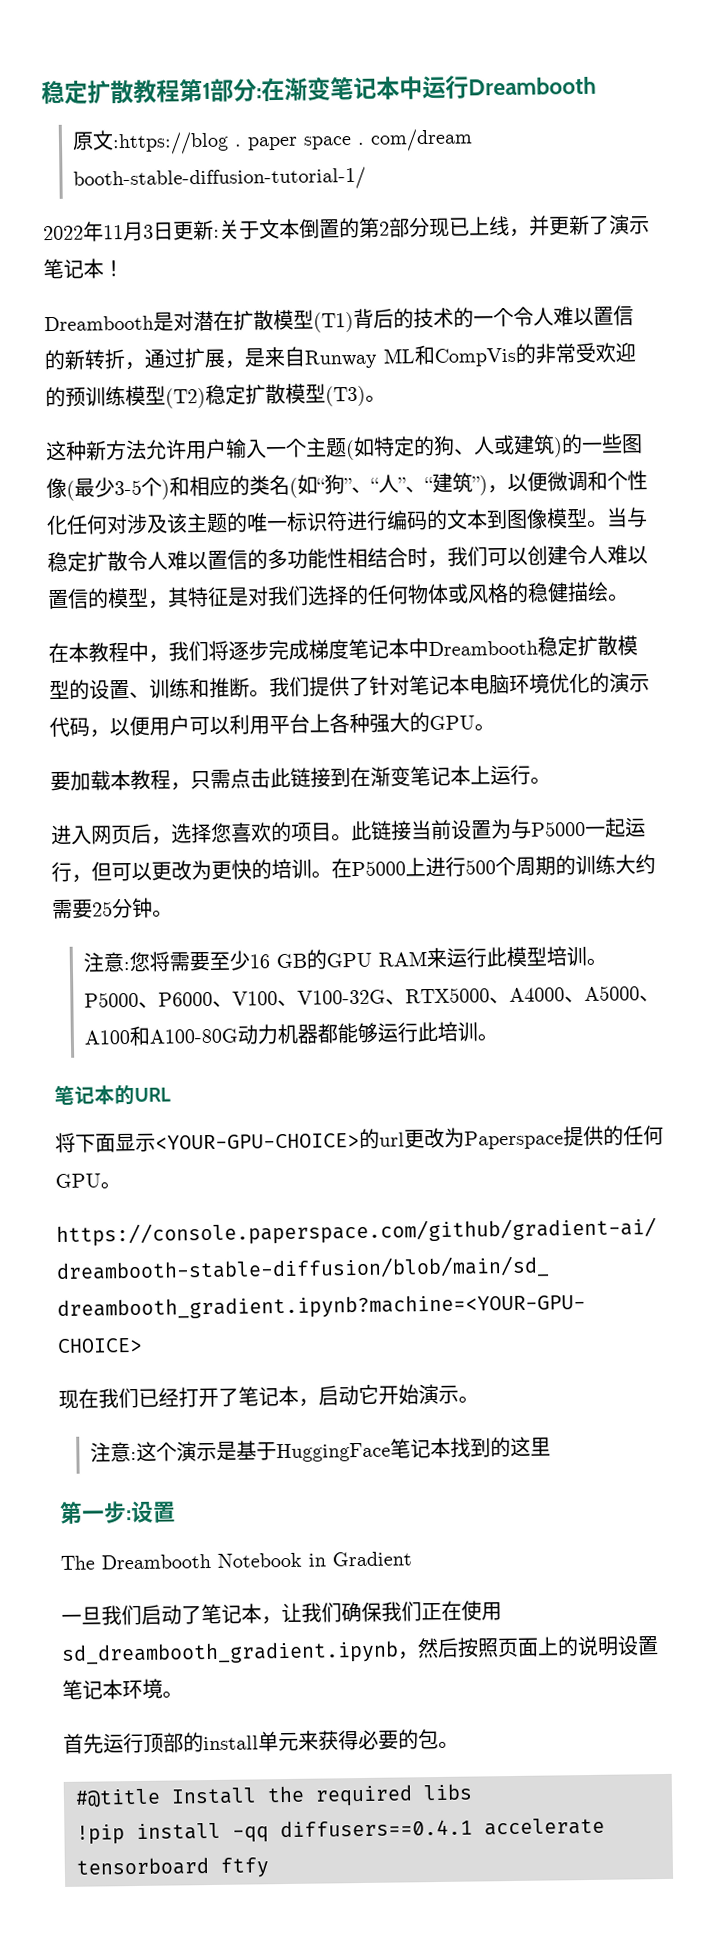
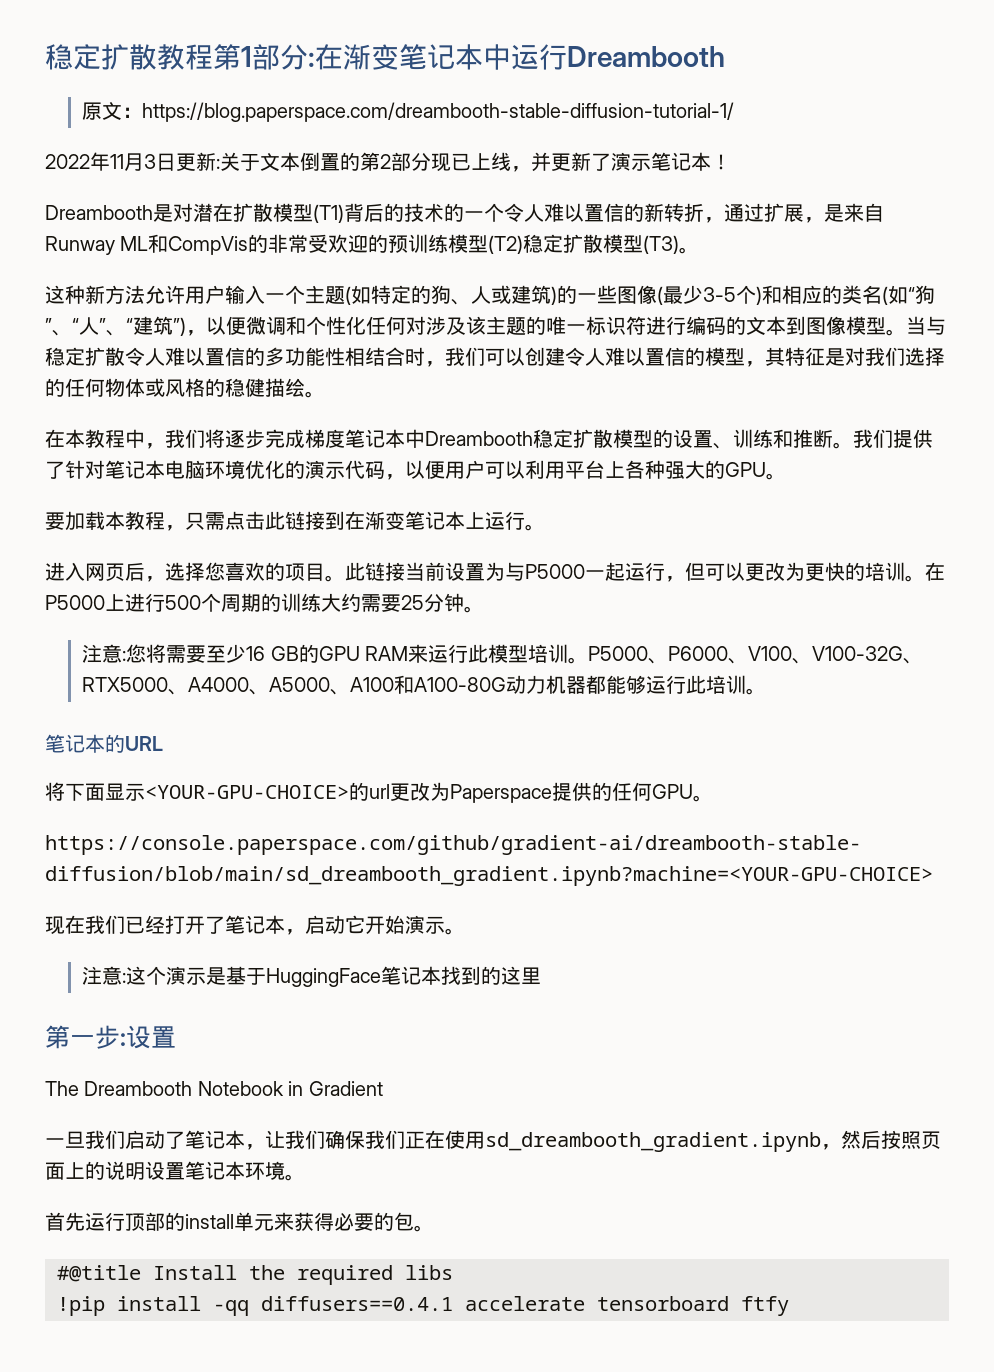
- 原文:https://blog . paper space . com/dream booth-stable-diffusion-tutorial-1/
+ 原文：https://blog.paperspace.com/dreambooth-stable-diffusion-tutorial-1/

